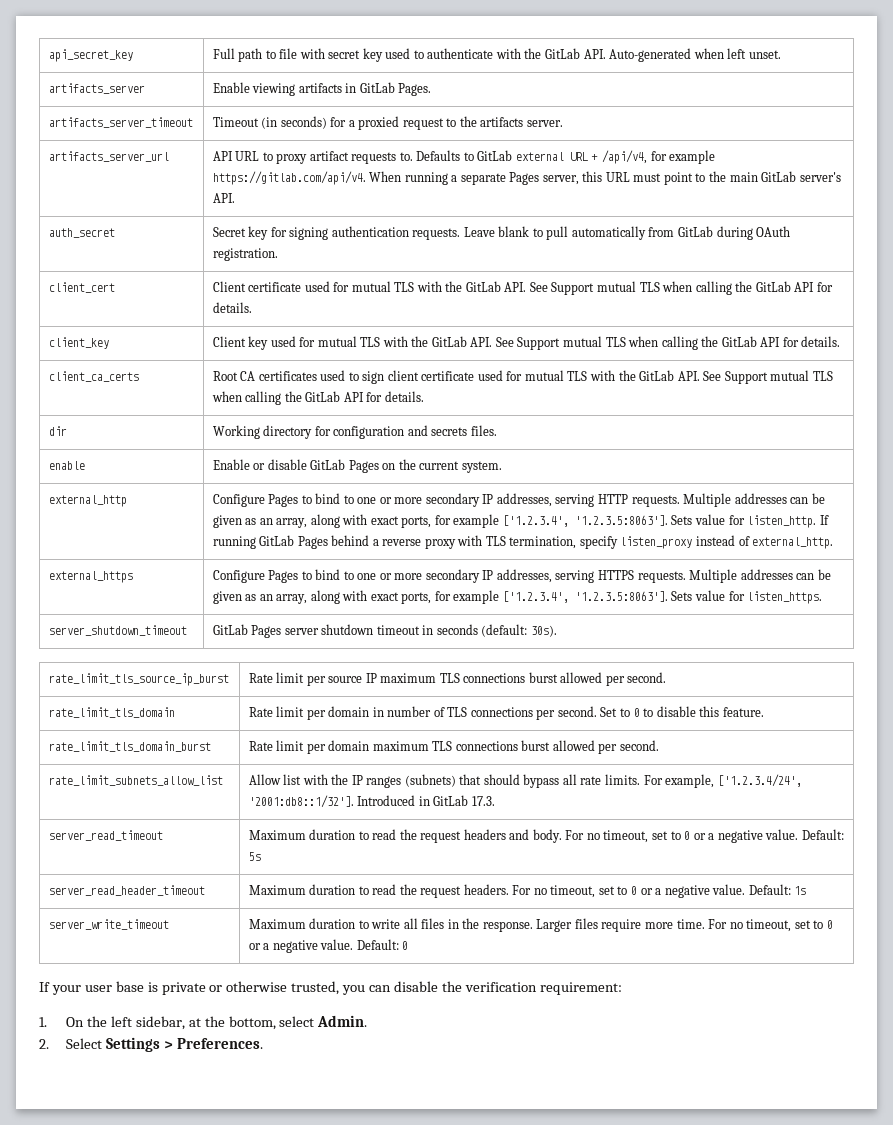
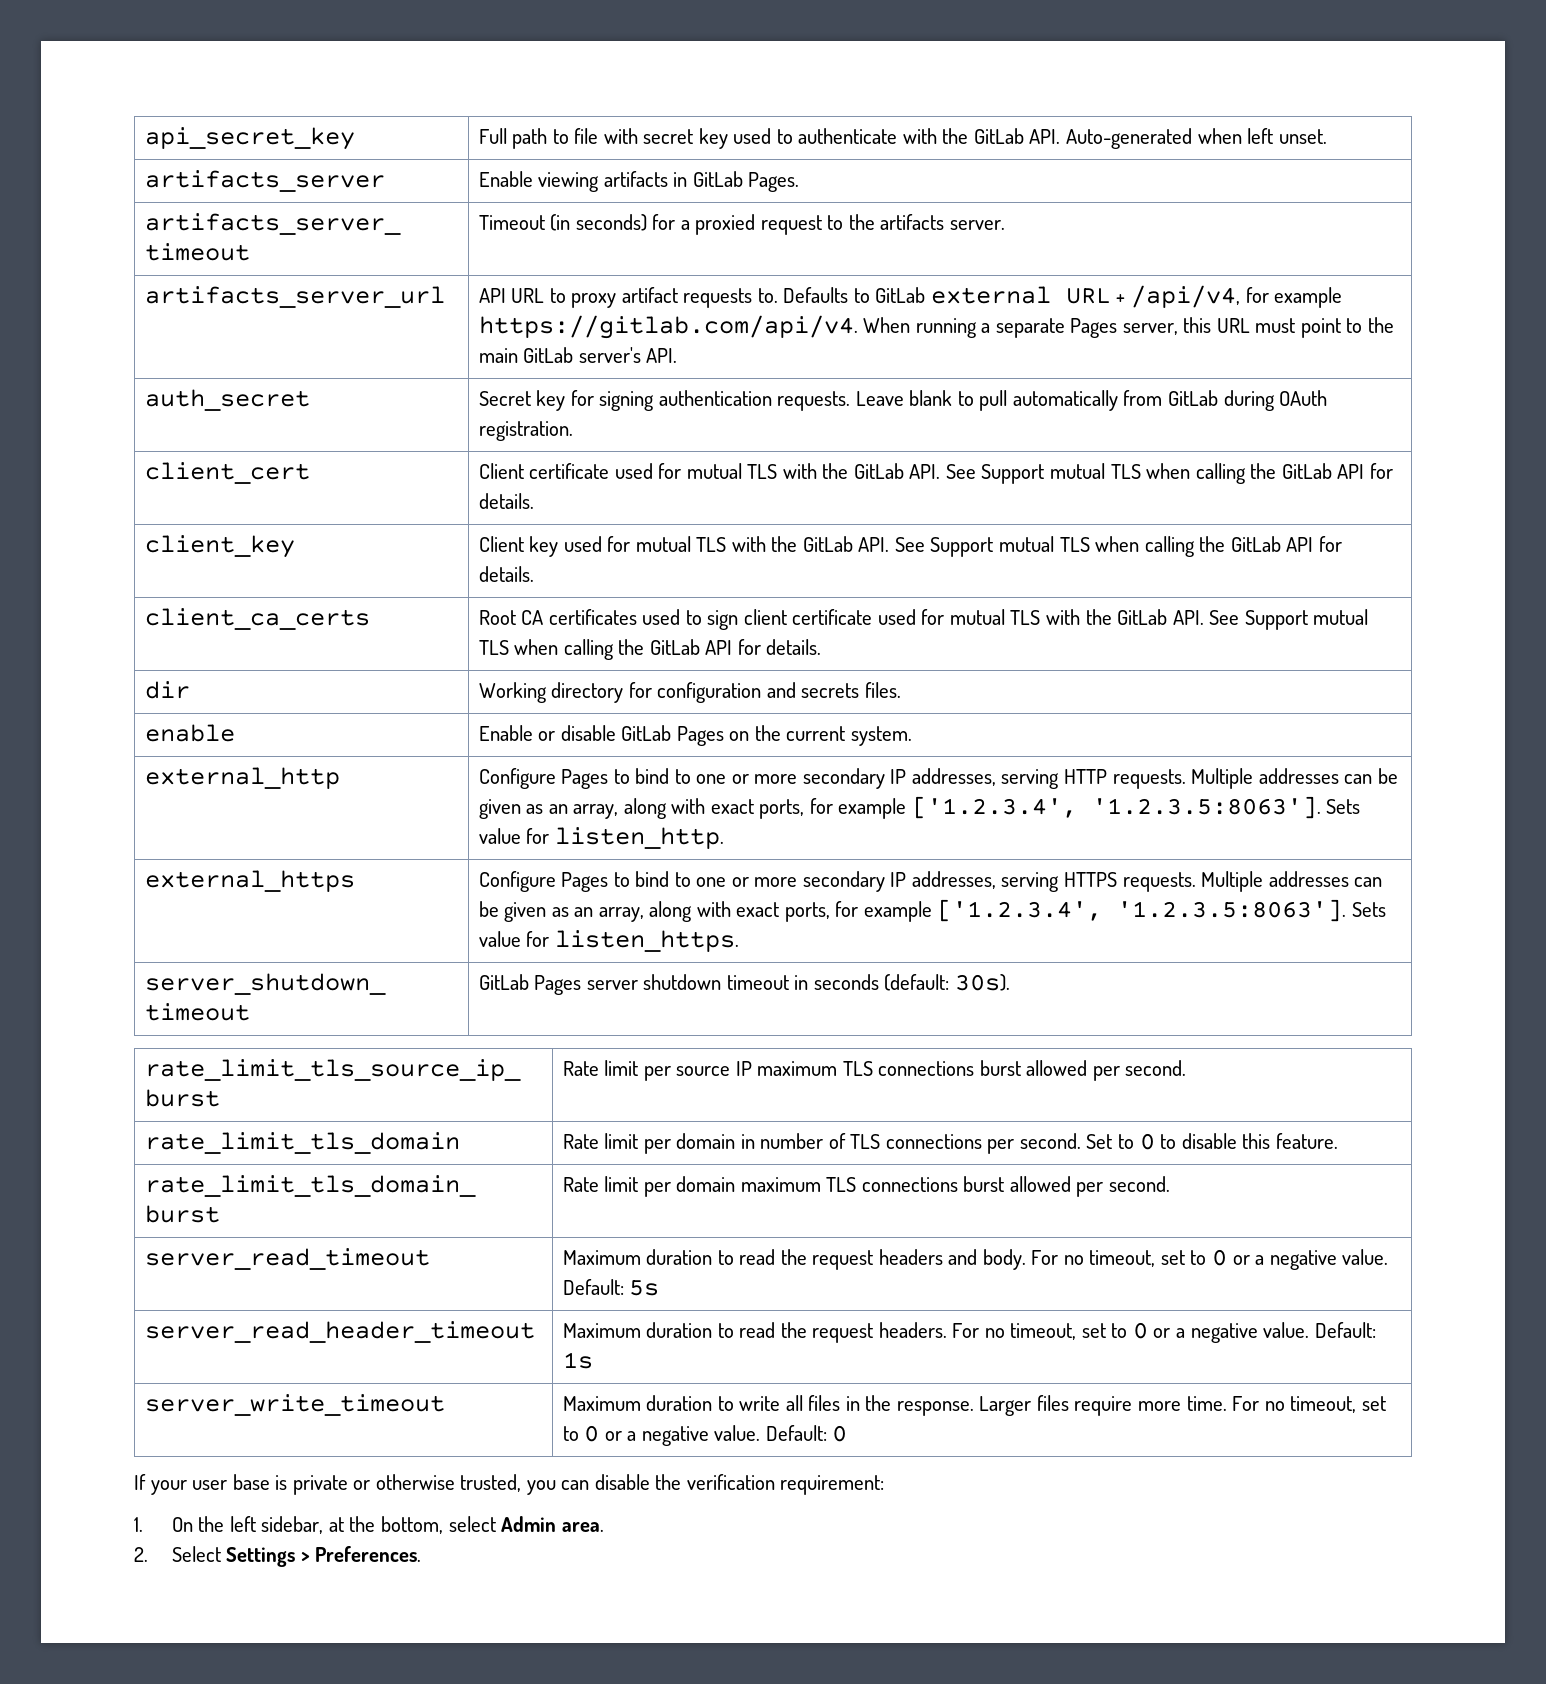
- If running GitLab Pages behind a reverse proxy with TLS termination, specify listen_proxy instead of external_http.
- rate_limit_subnets_allow_list | Allow list with the IP ranges (subnets) that should bypass all rate limits. For example, ['1.2.3.4/24', '2001:db8::1/32']. Introduced in GitLab 17.3.
- 1. On the left sidebar, at the bottom, select Admin.
+ 1. On the left sidebar, at the bottom, select Admin area.

